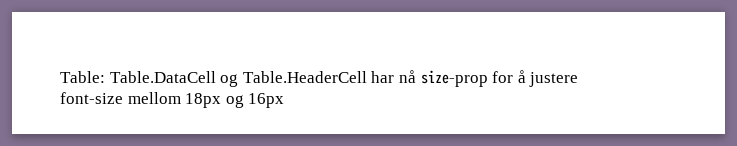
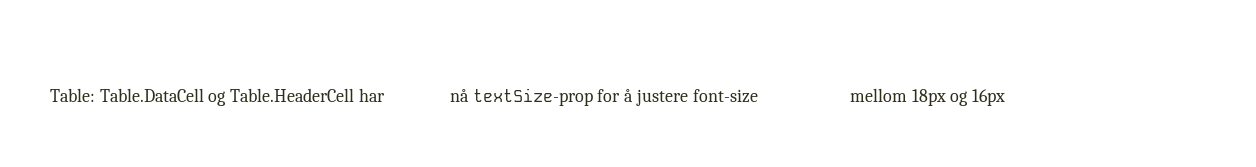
- Table: Table.DataCell og Table.HeaderCell har nå size-prop for å justere font-size mellom 18px og 16px
+ Table: Table.DataCell og Table.HeaderCell har nå textSize-prop for å justere font-size mellom 18px og 16px

